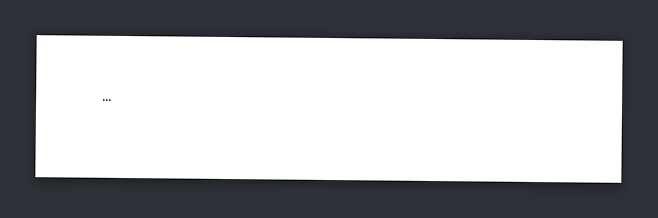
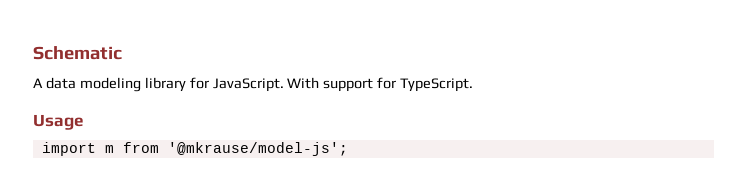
- ...
+ Schematic
+ A data modeling library for JavaScript. With support for TypeScript.
+ Usage
+ import m from '@mkrause/model-js';

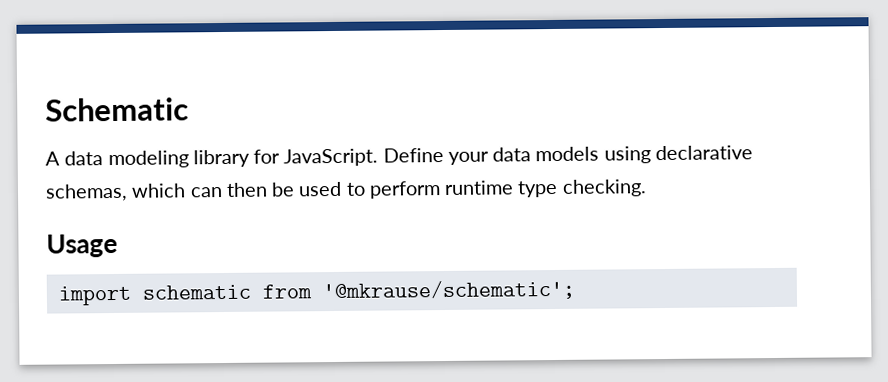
- With support for TypeScript.
+ Define your data models using declarative schemas, which can then be used to perform runtime type checking.
- import m from '@mkrause/model-js';
+ import schematic from '@mkrause/schematic';

